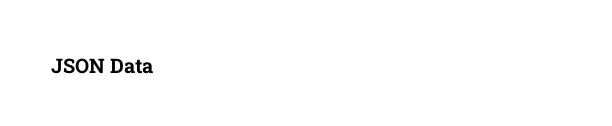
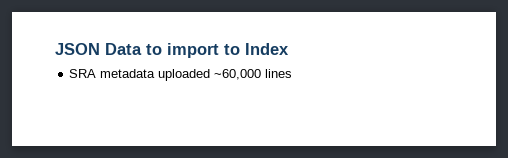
- JSON Data
+ JSON Data to import to Index
+ SRA metadata uploaded ~60,000 lines

